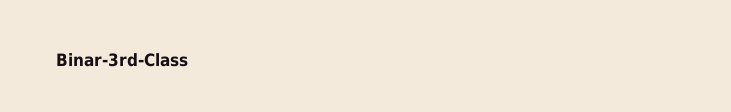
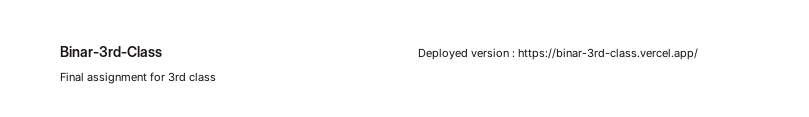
+ Final assignment for 3rd class
+ Deployed version : https://binar-3rd-class.vercel.app/

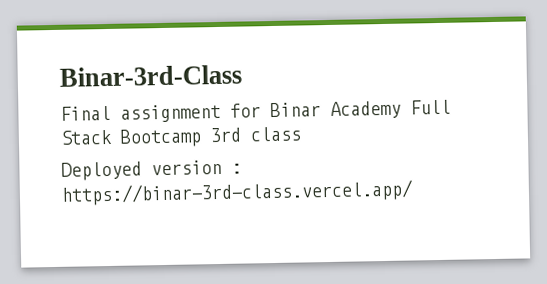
- Final assignment for 3rd class
+ Final assignment for Binar Academy Full Stack Bootcamp 3rd class

